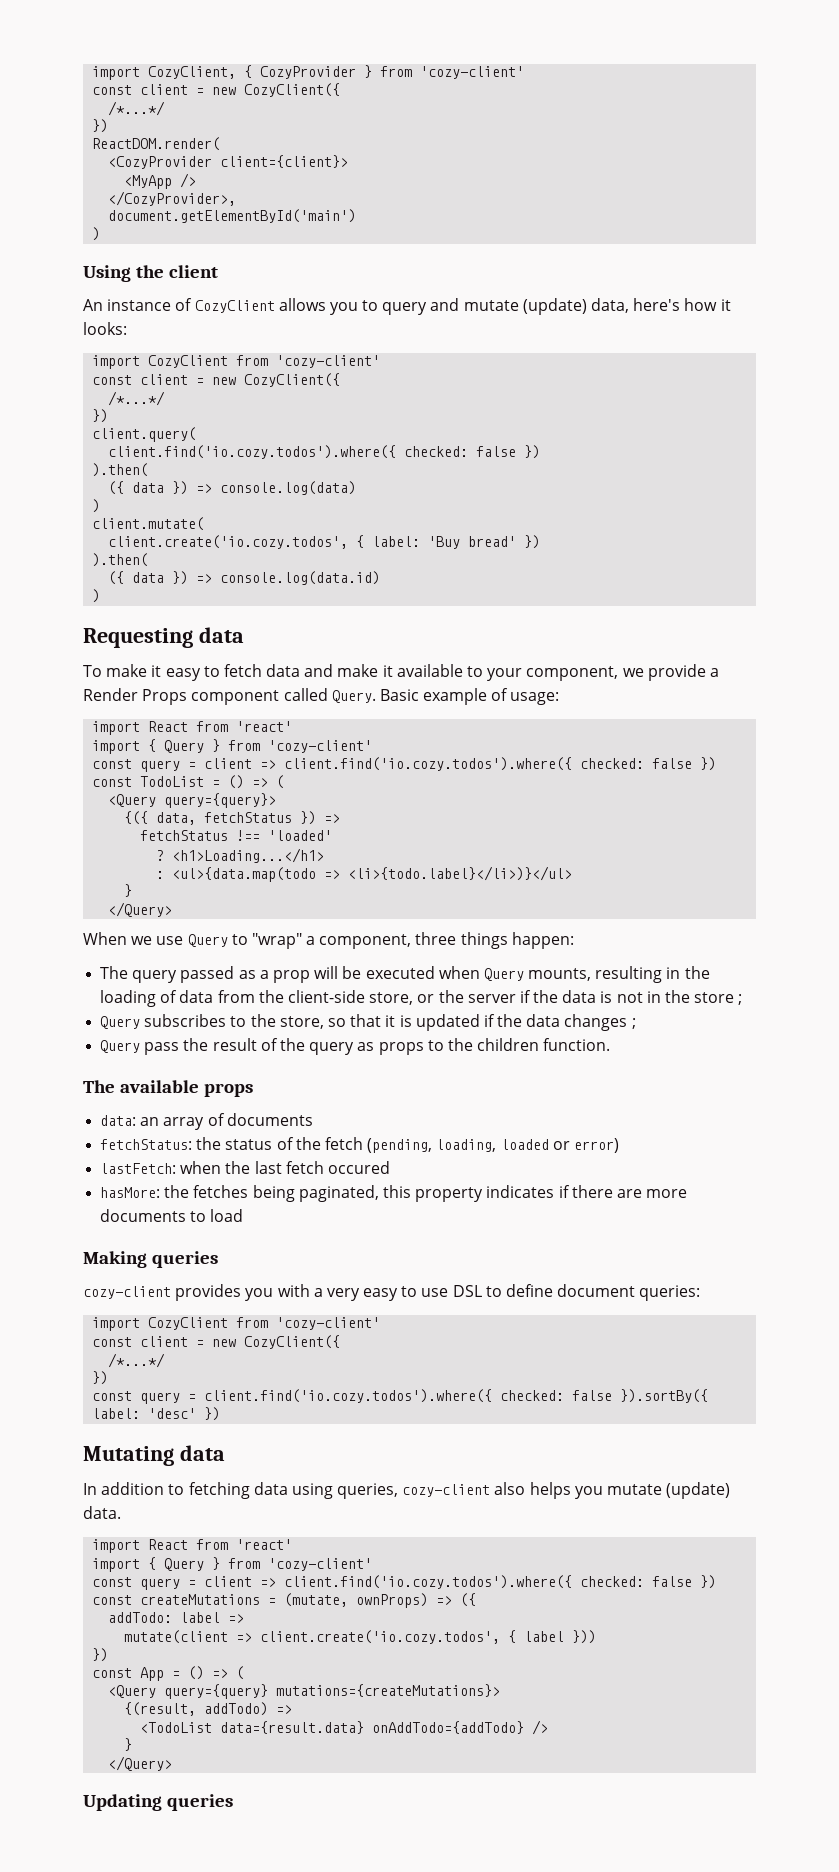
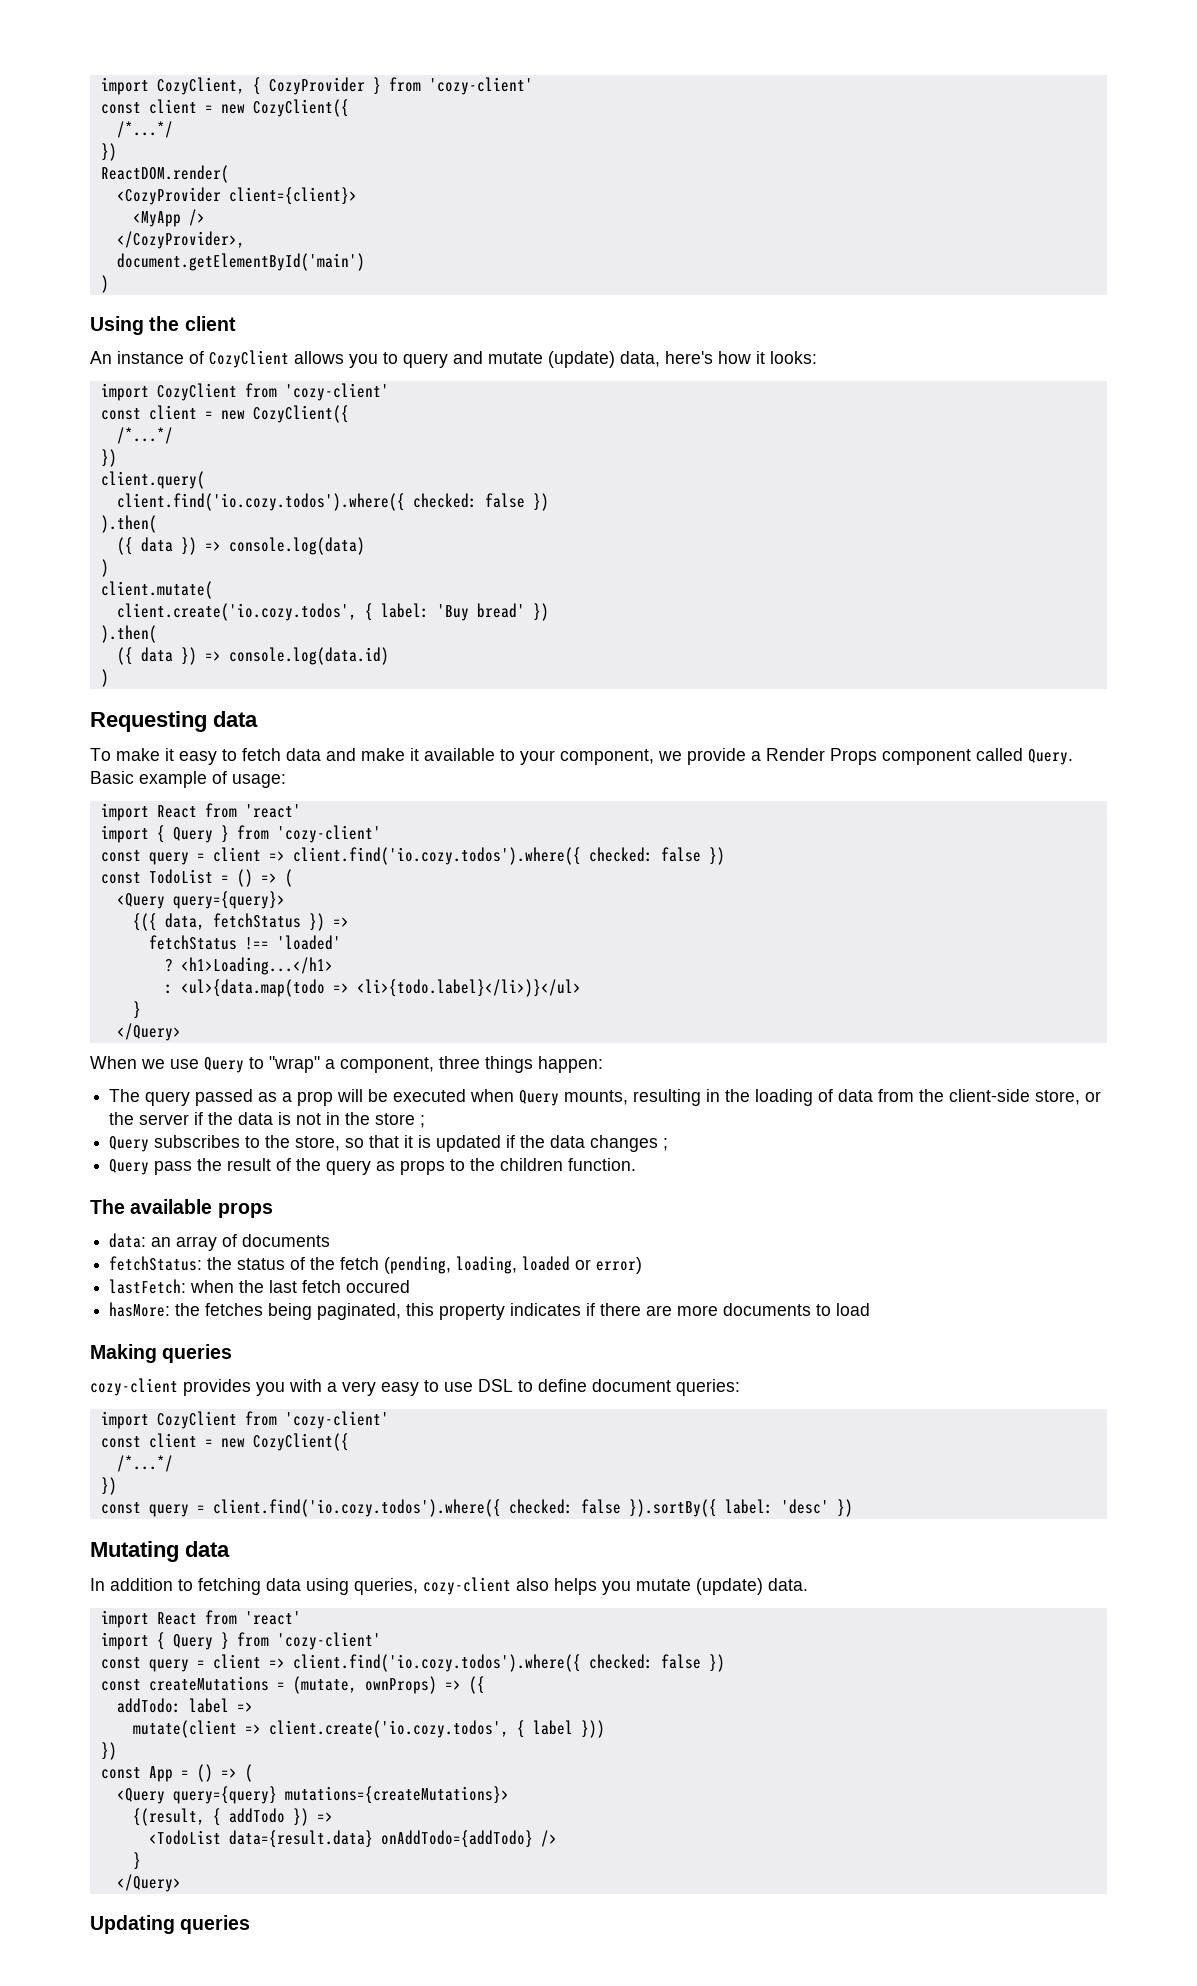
- {(result, addTodo) =>
+ {(result, { addTodo }) =>

